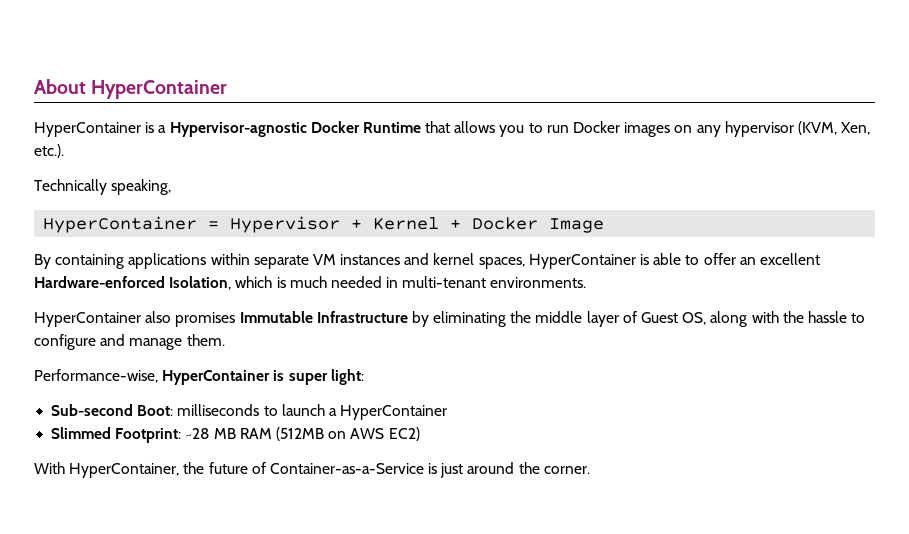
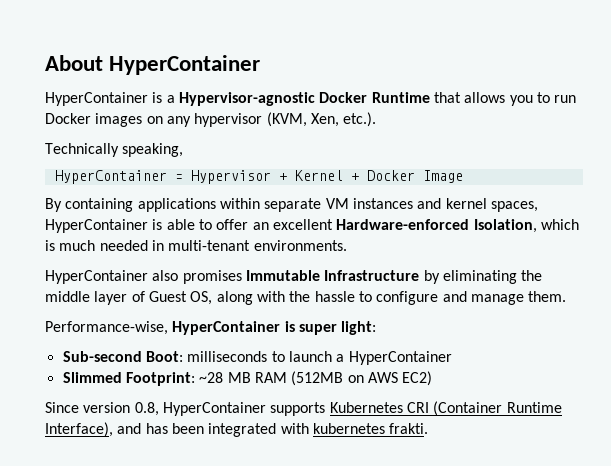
- With HyperContainer, the future of Container-as-a-Service is just around the corner.
+ Since version 0.8, HyperContainer supports Kubernetes CRI (Container Runtime Interface), and has been integrated with kubernetes frakti.

